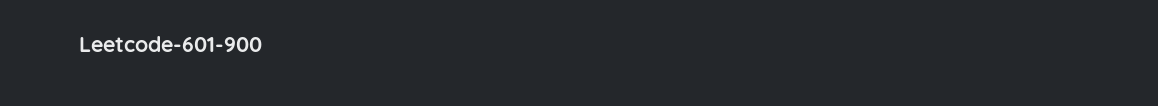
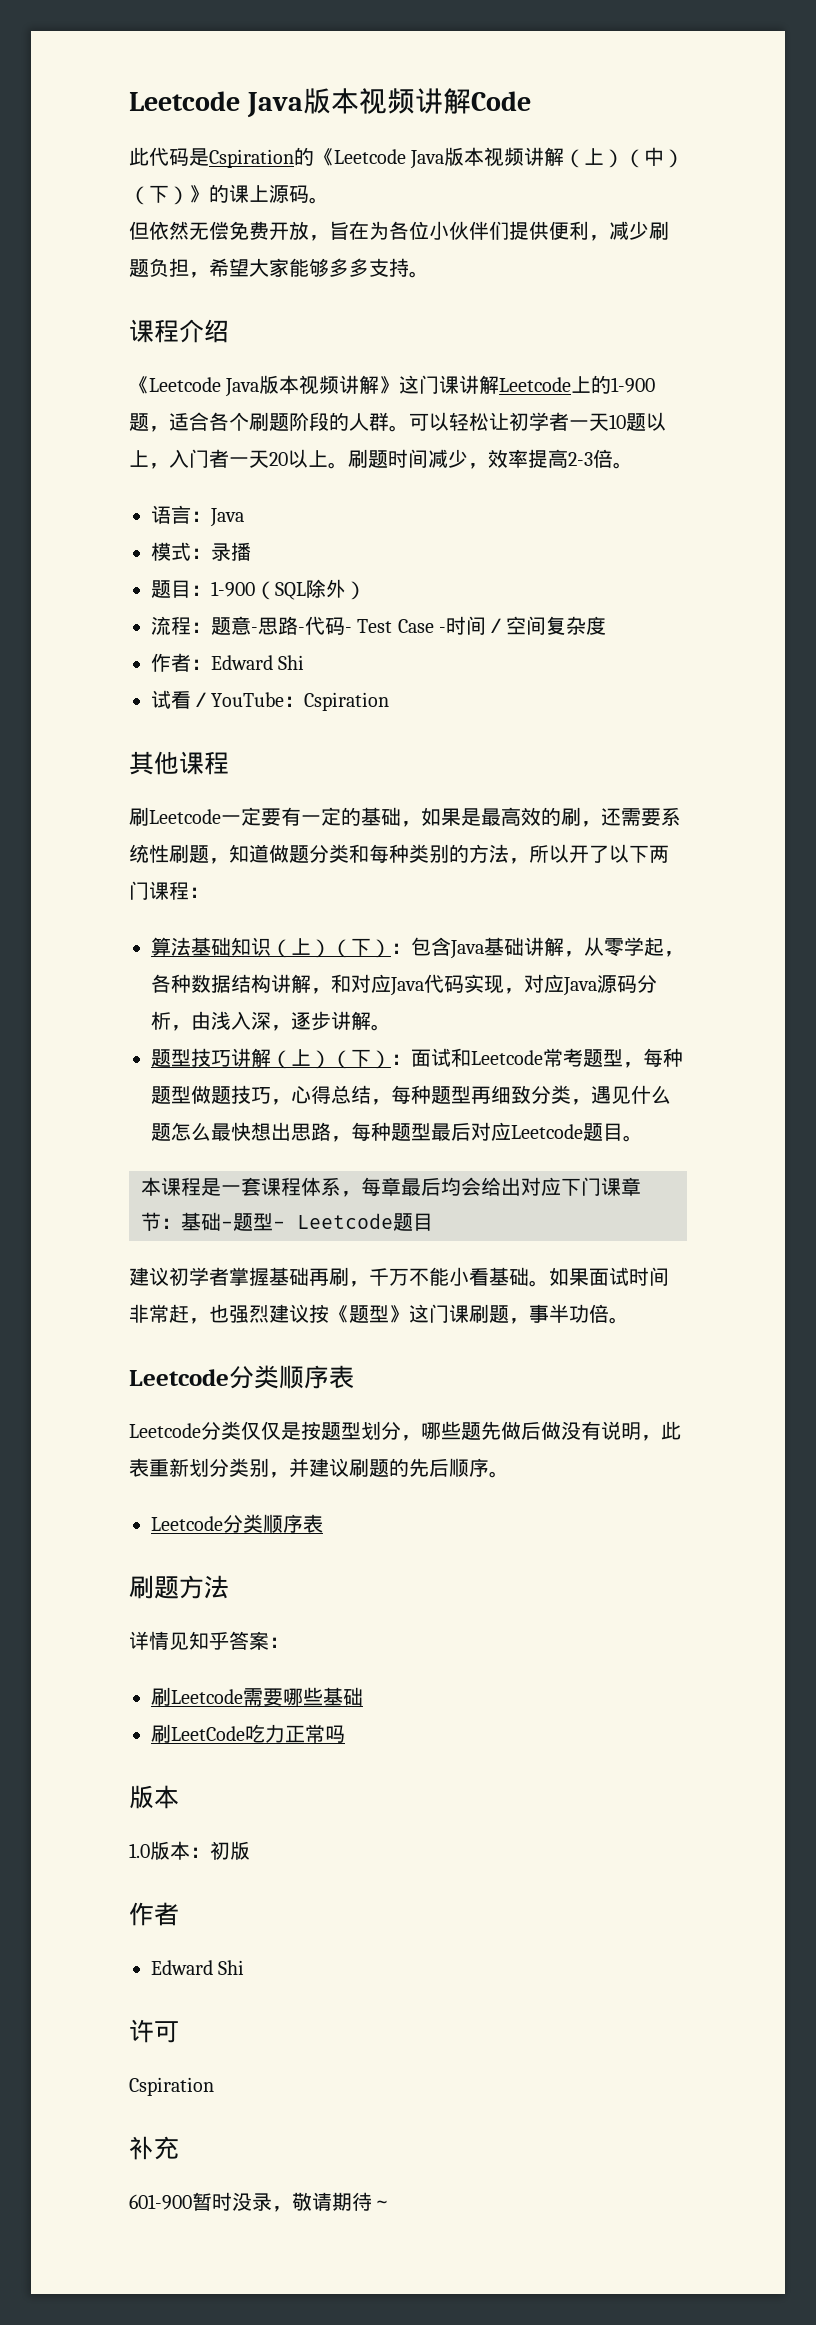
- Leetcode-601-900
+ Leetcode Java版本视频讲解Code
+ 此代码是Cspiration的《Leetcode Java版本视频讲解（上）（中）（下）》的课上源码。
+ 但依然无偿免费开放，旨在为各位小伙伴们提供便利，减少刷题负担，希望大家能够多多支持。
+ 课程介绍
+ 《Leetcode Java版本视频讲解》这门课讲解Leetcode上的1-900题，适合各个刷题阶段的人群。可以轻松让初学者一天10题以上，入门者一天20以上。刷题时间减少，效率提高2-3倍。
+ 语言：Java
+ 模式：录播
+ 题目：1-900（SQL除外）
+ 流程：题意-思路-代码- Test Case -时间／空间复杂度
+ 作者：Edward Shi
+ 试看／YouTube：Cspiration
+ 其他课程
+ 刷Leetcode一定要有一定的基础，如果是最高效的刷，还需要系统性刷题，知道做题分类和每种类别的方法，所以开了以下两门课程：
+ 算法基础知识（上）（下）：包含Java基础讲解，从零学起，各种数据结构讲解，和对应Java代码实现，对应Java源码分析，由浅入深，逐步讲解。
+ 题型技巧讲解（上）（下）：面试和Leetcode常考题型，每种题型做题技巧，心得总结，每种题型再细致分类，遇见什么题怎么最快想出思路，每种题型最后对应Leetcode题目。
+ 本课程是一套课程体系，每章最后均会给出对应下门课章节：基础-题型- Leetcode题目
+ 建议初学者掌握基础再刷，千万不能小看基础。如果面试时间非常赶，也强烈建议按《题型》这门课刷题，事半功倍。
+ Leetcode分类顺序表
+ Leetcode分类仅仅是按题型划分，哪些题先做后做没有说明，此表重新划分类别，并建议刷题的先后顺序。
+ Leetcode分类顺序表
+ 刷题方法
+ 详情见知乎答案：
+ 刷Leetcode需要哪些基础
+ 刷LeetCode吃力正常吗
+ 版本
+ 1.0版本：初版
+ 作者
+ Edward Shi
+ 许可
+ Cspiration
+ 补充
+ 601-900暂时没录，敬请期待～

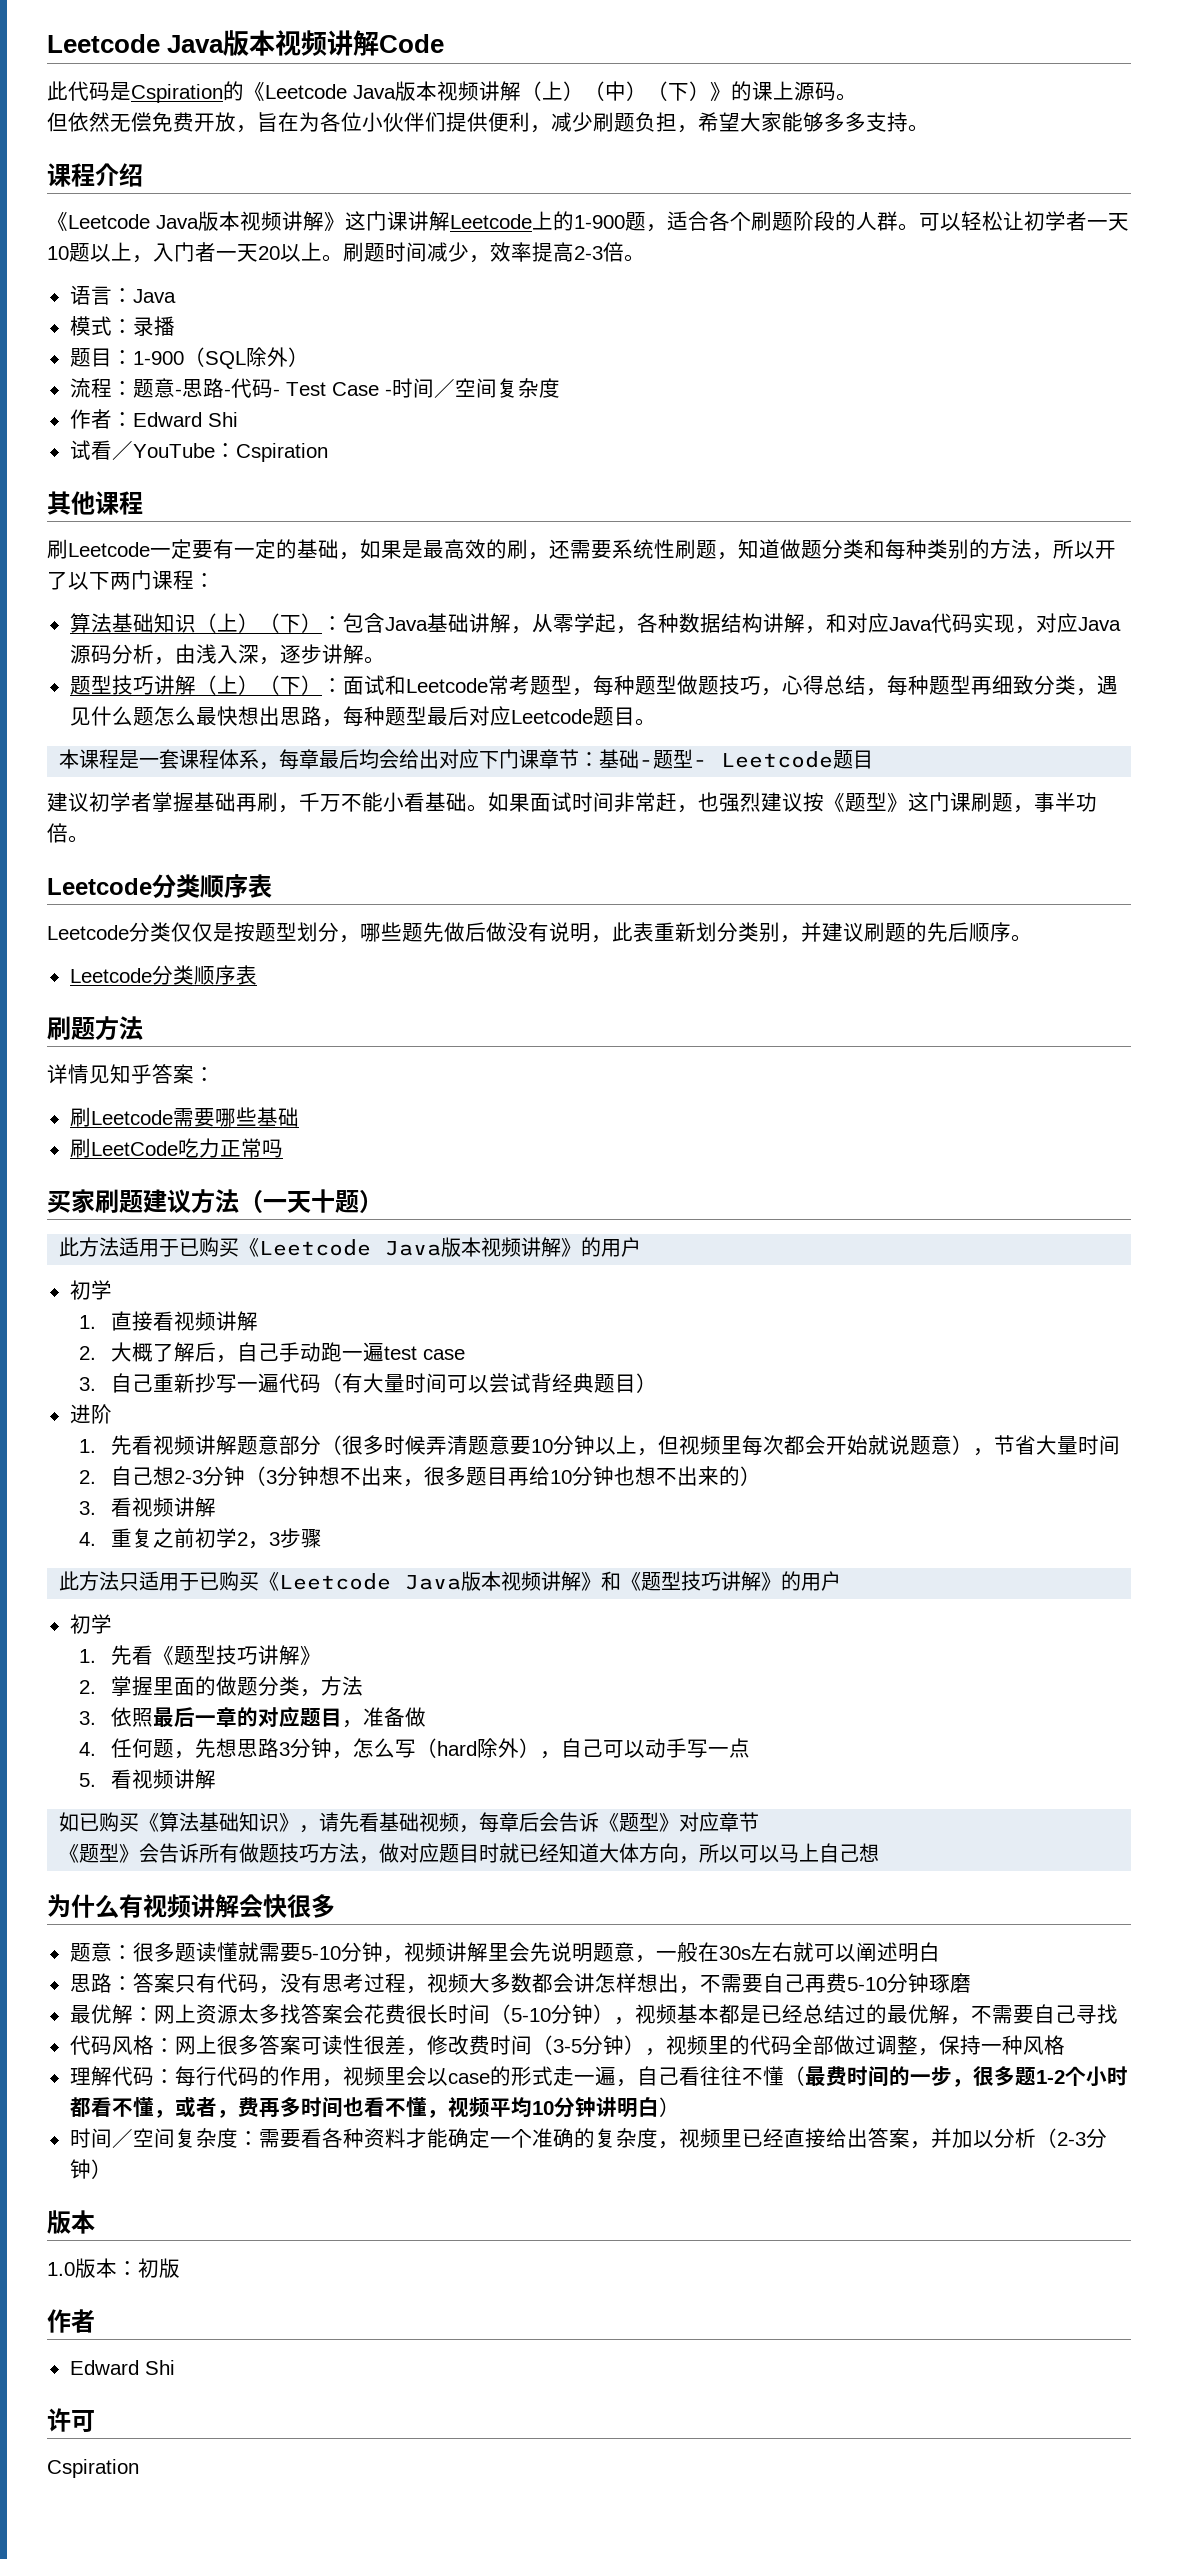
+ 买家刷题建议方法（一天十题）
+ 此方法适用于已购买《Leetcode Java版本视频讲解》的用户
+ 初学
+ 1.直接看视频讲解
+ 2.大概了解后，自己手动跑一遍test case
+ 3.自己重新抄写一遍代码（有大量时间可以尝试背经典题目）
+ 进阶
+ 1.先看视频讲解题意部分（很多时候弄清题意要10分钟以上，但视频里每次都会开始就说题意），节省大量时间
+ 2.自己想2-3分钟（3分钟想不出来，很多题目再给10分钟也想不出来的）
+ 3.看视频讲解
+ 4.重复之前初学2，3步骤
+ 此方法只适用于已购买《Leetcode Java版本视频讲解》和《题型技巧讲解》的用户
+ 初学
+ 1.先看《题型技巧讲解》
+ 2.掌握里面的做题分类，方法
+ 3.依照最后一章的对应题目，准备做
+ 4.任何题，先想思路3分钟，怎么写（hard除外），自己可以动手写一点
+ 5.看视频讲解
+ 如已购买《算法基础知识》，请先看基础视频，每章后会告诉《题型》对应章节
+ 《题型》会告诉所有做题技巧方法，做对应题目时就已经知道大体方向，所以可以马上自己想
+ 为什么有视频讲解会快很多
+ 题意：很多题读懂就需要5-10分钟，视频讲解里会先说明题意，一般在30s左右就可以阐述明白
+ 思路：答案只有代码，没有思考过程，视频大多数都会讲怎样想出，不需要自己再费5-10分钟琢磨
+ 最优解：网上资源太多找答案会花费很长时间（5-10分钟），视频基本都是已经总结过的最优解，不需要自己寻找
+ 代码风格：网上很多答案可读性很差，修改费时间（3-5分钟），视频里的代码全部做过调整，保持一种风格
+ 理解代码：每行代码的作用，视频里会以case的形式走一遍，自己看往往不懂（最费时间的一步，很多题1-2个小时都看不懂，或者，费再多时间也看不懂，视频平均10分钟讲明白）
+ 时间／空间复杂度：需要看各种资料才能确定一个准确的复杂度，视频里已经直接给出答案，并加以分析（2-3分钟）
- 补充
- 601-900暂时没录，敬请期待～

